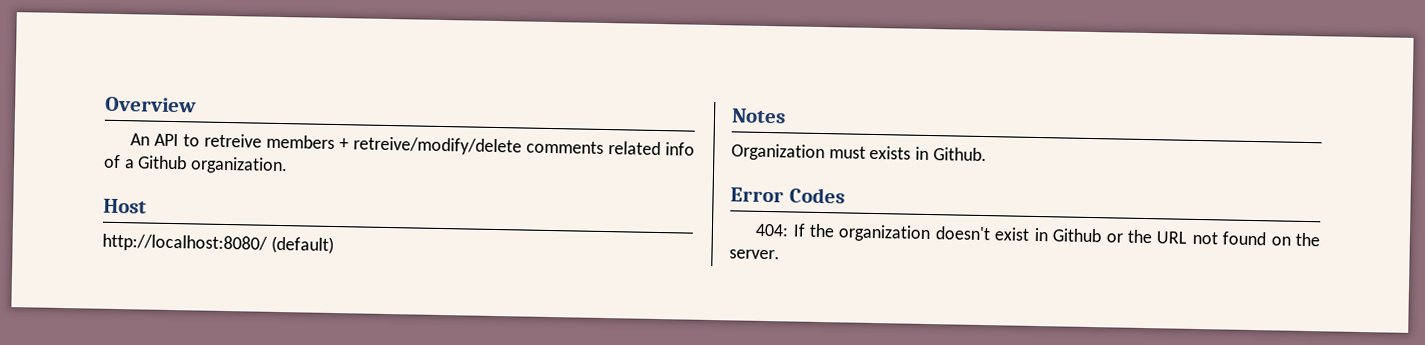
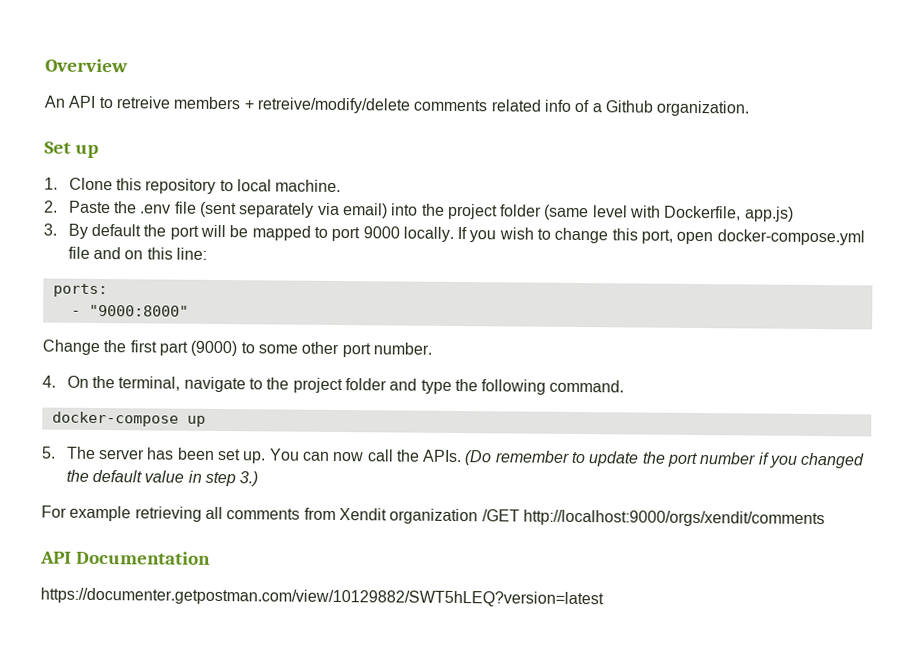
- Host
- http://localhost:8080/ (default)
- Notes
- Organization must exists in Github.
- Error Codes
- 404: If the organization doesn't exist in Github or the URL not found on the server.
+ Set up
+ 1. Clone this repository to local machine.
+ 2. Paste the .env file (sent separately via email) into the project folder (same level with Dockerfile, app.js)
+ 3. By default the port will be mapped to port 9000 locally. If you wish to change this port, open docker-compose.yml file and on this line:
+ ports:
+ - "9000:8000"
+ Change the first part (9000) to some other port number.
+ 4. On the terminal, navigate to the project folder and type the following command.
+ docker-compose up
+ 5. The server has been set up. You can now call the APIs. (Do remember to update the port number if you changed the default value in step 3.)
+ For example retrieving all comments from Xendit organization /GET http://localhost:9000/orgs/xendit/comments
+ API Documentation
+ https://documenter.getpostman.com/view/10129882/SWT5hLEQ?version=latest

